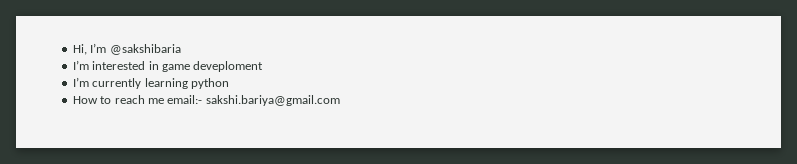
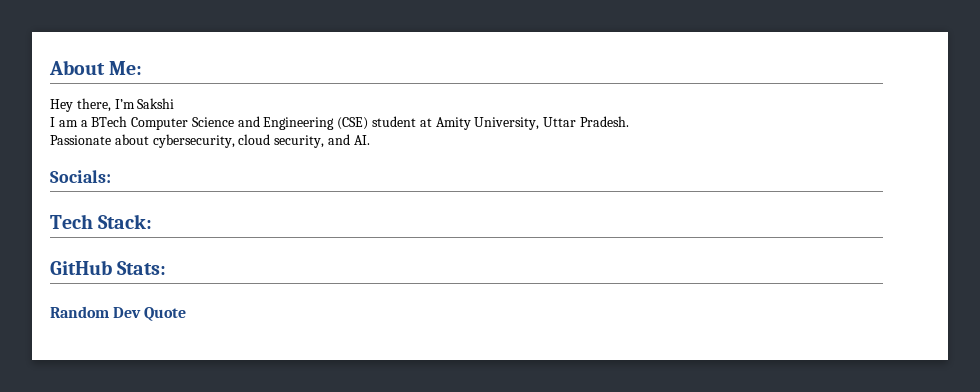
- Hi, I’m @sakshibaria
- I’m interested in game deveploment
- I’m currently learning python
- How to reach me email:- sakshi.bariya@gmail.com
+ About Me:
+ Hey there, I’m Sakshi
+ I am a BTech Computer Science and Engineering (CSE) student at Amity University, Uttar Pradesh.
+ Passionate about cybersecurity, cloud security, and AI.
+ Socials:
+ Tech Stack:
+ GitHub Stats:
+ Random Dev Quote

